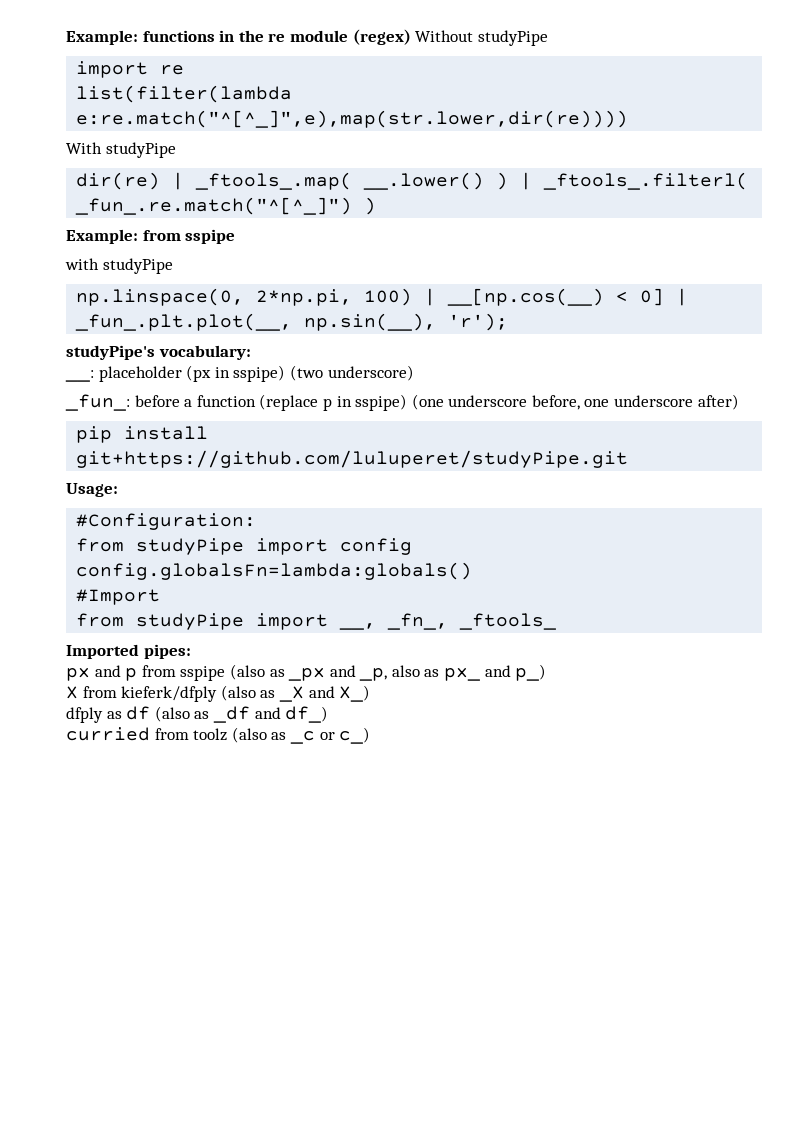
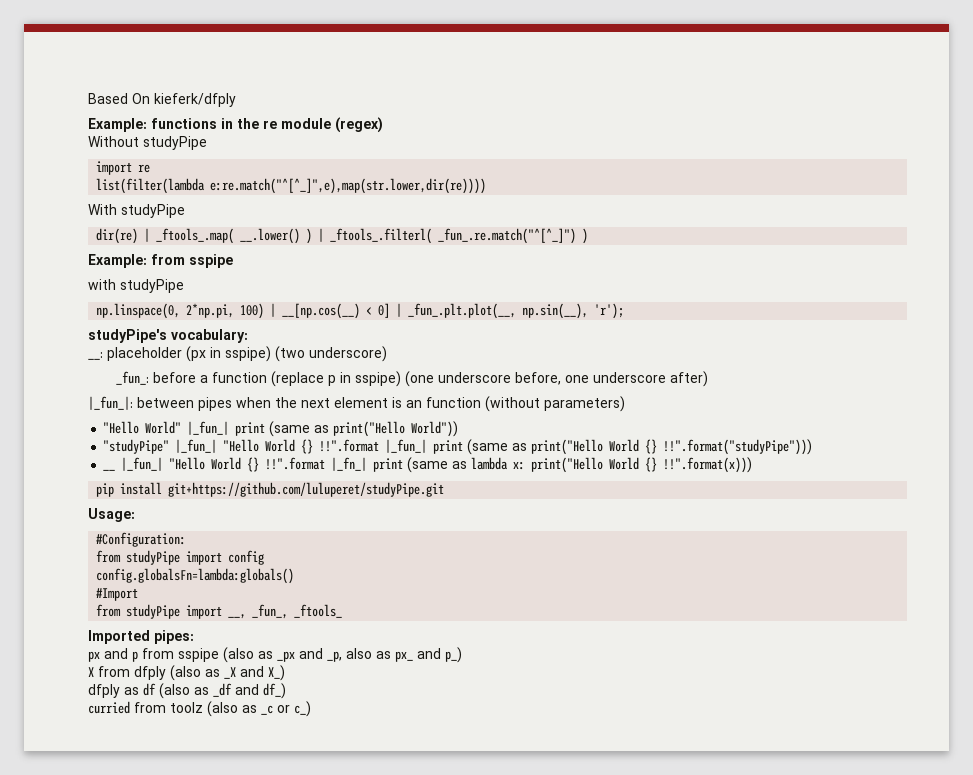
+ Based On kieferk/dfply
- Example: functions in the re module (regex) Without studyPipe
+ Example: functions in the re module (regex)
+ Without studyPipe
+ |_fun_|: between pipes when the next element is an function (without parameters)
+ "Hello World" |_fun_| print (same as print("Hello World"))
+ "studyPipe" |_fun_| "Hello World {} !!".format |_fun_| print (same as print("Hello World {} !!".format("studyPipe")))
+ __ |_fun_| "Hello World {} !!".format |_fn_| print (same as lambda x: print("Hello World {} !!".format(x)))
- from studyPipe import __, _fn_, _ftools_
+ from studyPipe import __, _fun_, _ftools_
- X from kieferk/dfply (also as _X and X_)
+ X from dfply (also as _X and X_)

